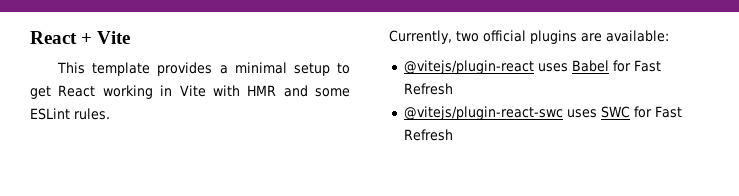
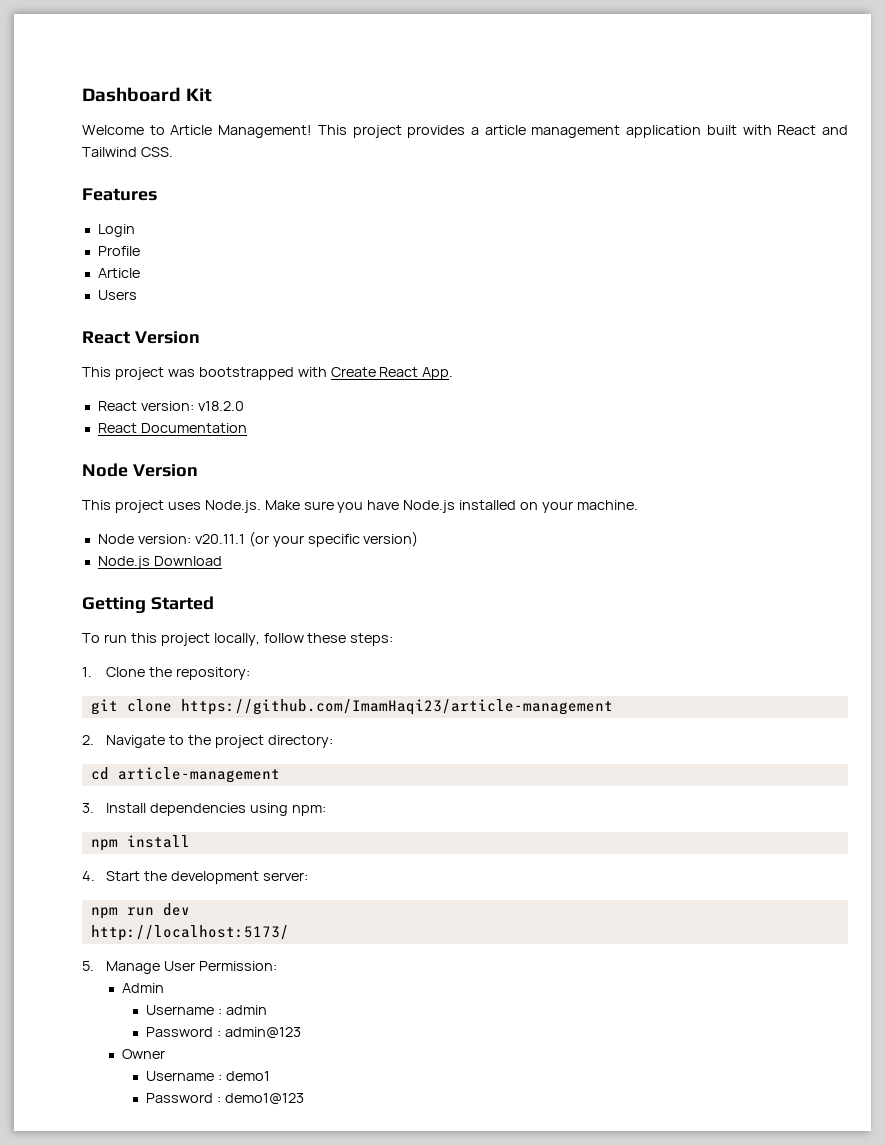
- React + Vite
- This template provides a minimal setup to get React working in Vite with HMR and some ESLint rules.
- Currently, two official plugins are available:
- @vitejs/plugin-react uses Babel for Fast Refresh
- @vitejs/plugin-react-swc uses SWC for Fast Refresh
+ Dashboard Kit
+ Welcome to Article Management! This project provides a article management application built with React and Tailwind CSS.
+ Features
+ Login
+ Profile
+ Article
+ Users
+ React Version
+ This project was bootstrapped with Create React App.
+ React version: v18.2.0
+ React Documentation
+ Node Version
+ This project uses Node.js. Make sure you have Node.js installed on your machine.
+ Node version: v20.11.1 (or your specific version)
+ Node.js Download
+ Getting Started
+ To run this project locally, follow these steps:
+ 1. Clone the repository:
+ git clone https://github.com/ImamHaqi23/article-management
+ 2. Navigate to the project directory:
+ cd article-management
+ 3. Install dependencies using npm:
+ npm install
+ 4. Start the development server:
+ npm run dev
+ http://localhost:5173/
+ 5. Manage User Permission:
+ Admin
+ Username : admin
+ Password : admin@123
+ Owner
+ Username : demo1
+ Password : demo1@123

